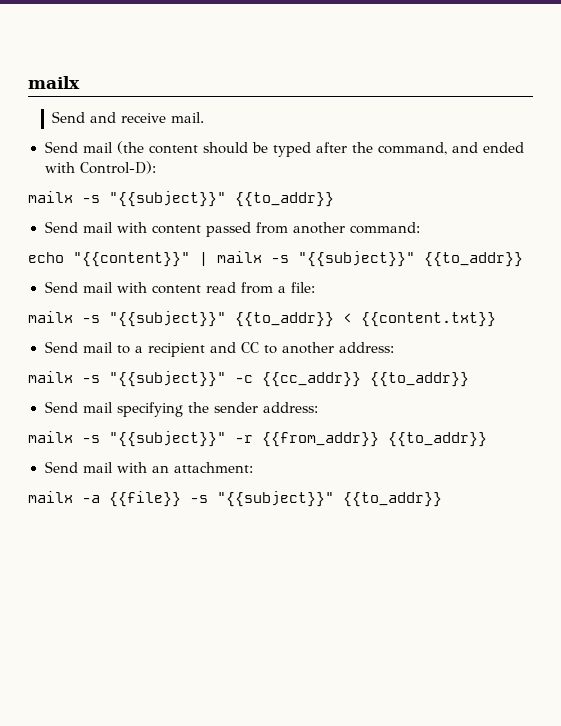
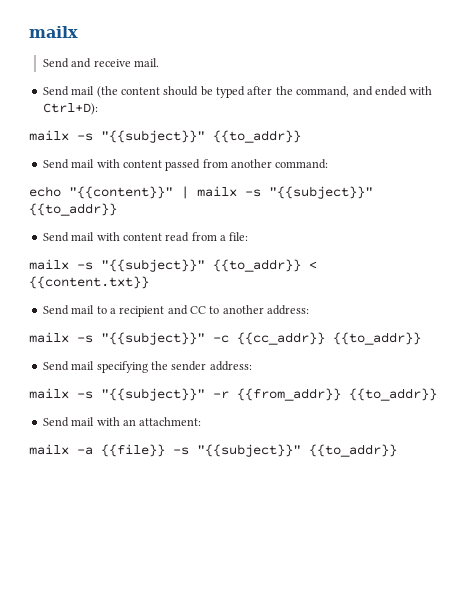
- Send mail (the content should be typed after the command, and ended with Control-D):
+ Send mail (the content should be typed after the command, and ended with Ctrl+D):

